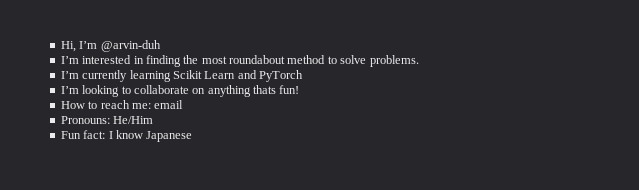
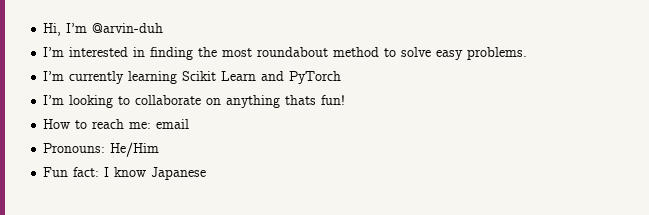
- I’m interested in finding the most roundabout method to solve problems.
+ I’m interested in finding the most roundabout method to solve easy problems.

